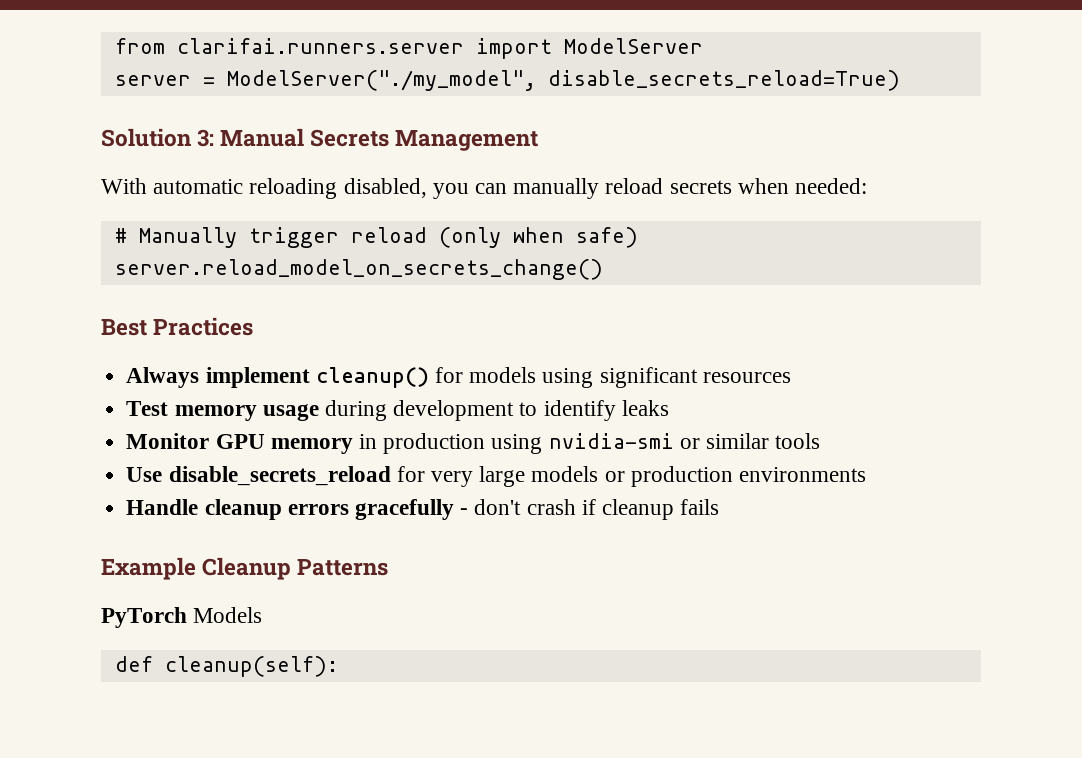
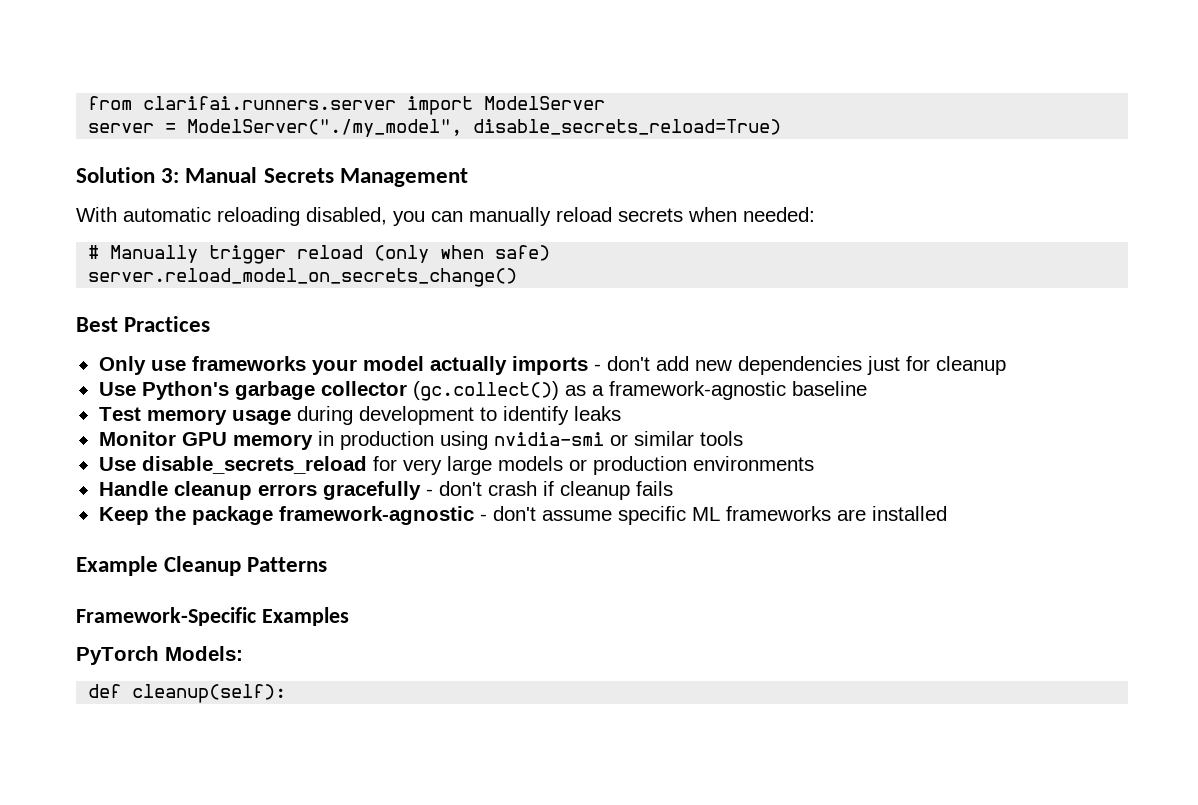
- Always implement cleanup() for models using significant resources
+ Only use frameworks your model actually imports - don't add new dependencies just for cleanup
+ Use Python's garbage collector (gc.collect()) as a framework-agnostic baseline
+ Keep the package framework-agnostic - don't assume specific ML frameworks are installed
+ Framework-Specific Examples
- PyTorch Models
+ PyTorch Models:

